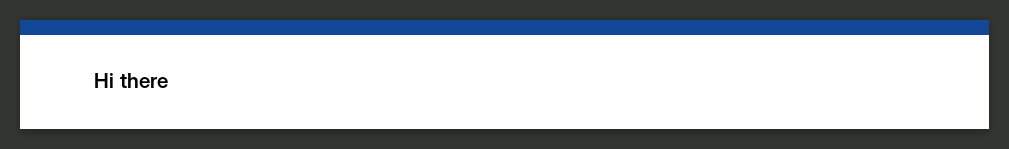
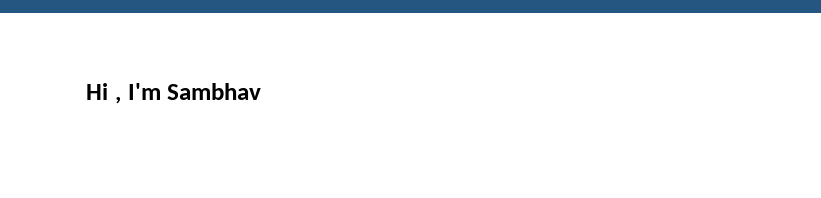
- Hi there
+ Hi , I'm Sambhav

